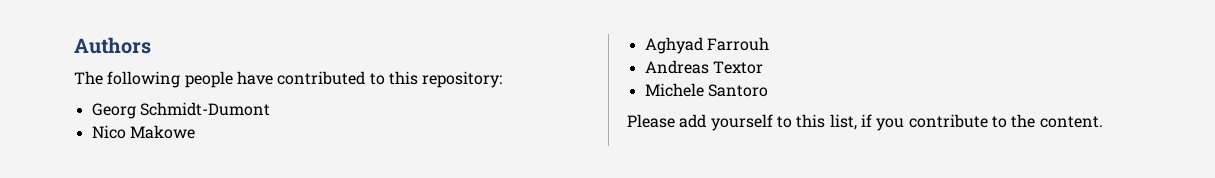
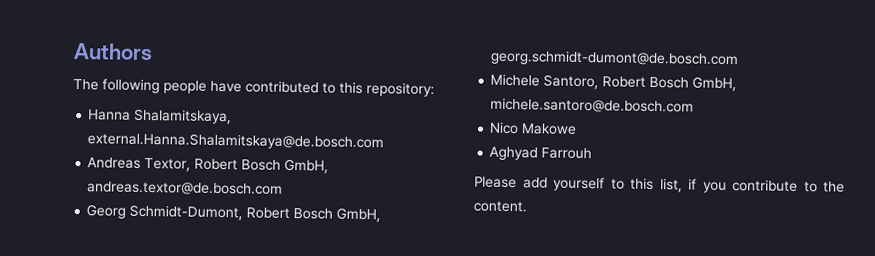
- Georg Schmidt-Dumont
+ Hanna Shalamitskaya, external.Hanna.Shalamitskaya@de.bosch.com
+ Andreas Textor, Robert Bosch GmbH, andreas.textor@de.bosch.com
+ Georg Schmidt-Dumont, Robert Bosch GmbH, georg.schmidt-dumont@de.bosch.com
+ Michele Santoro, Robert Bosch GmbH, michele.santoro@de.bosch.com
- Andreas Textor
- Michele Santoro

